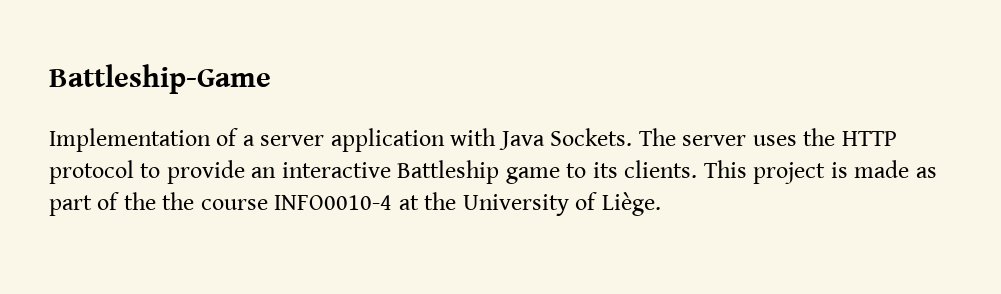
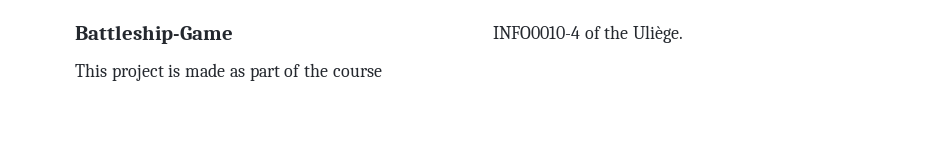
- Implementation of a server application with Java Sockets. The server uses the HTTP protocol to provide an interactive Battleship game to its clients. This project is made as part of the the course INFO0010-4 at the University of Liège.
+ This project is made as part of the course INFO0010-4 of the Uliège.

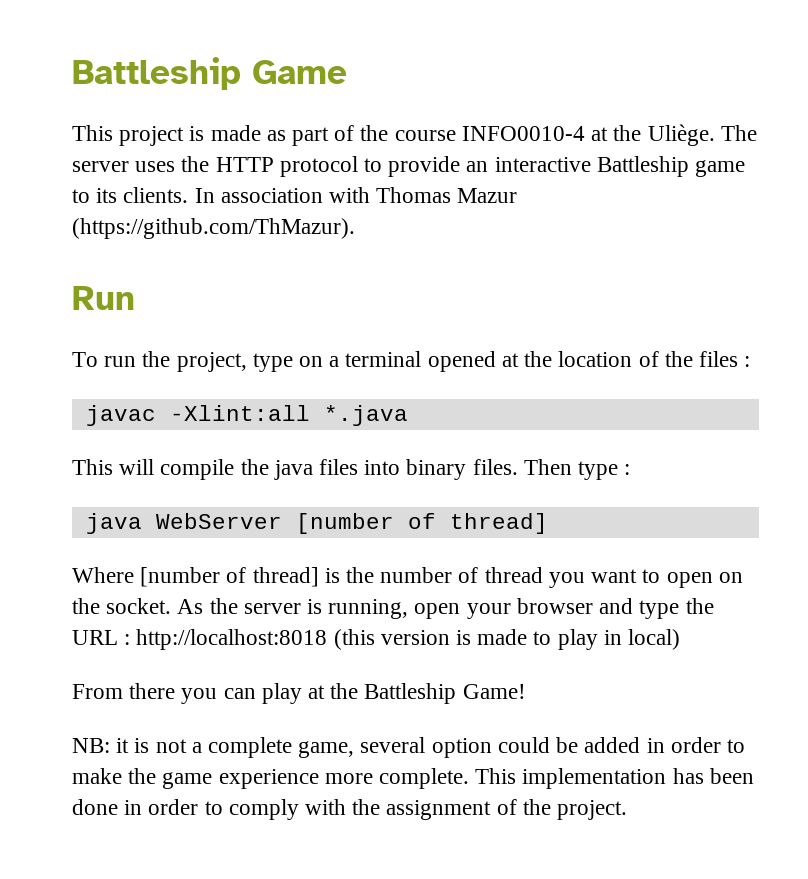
- Battleship-Game
+ Battleship Game
- This project is made as part of the course INFO0010-4 of the Uliège.
+ This project is made as part of the course INFO0010-4 at the Uliège. The server uses the HTTP protocol to provide an interactive Battleship game to its clients. In association with Thomas Mazur (https://github.com/ThMazur).
+ Run
+ To run the project, type on a terminal opened at the location of the files :
+ javac -Xlint:all *.java
+ This will compile the java files into binary files. Then type :
+ java WebServer [number of thread]
+ Where [number of thread] is the number of thread you want to open on the socket. As the server is running, open your browser and type the URL : http://localhost:8018 (this version is made to play in local)
+ From there you can play at the Battleship Game!
+ NB: it is not a complete game, several option could be added in order to make the game experience more complete. This implementation has been done in order to comply with the assignment of the project.

